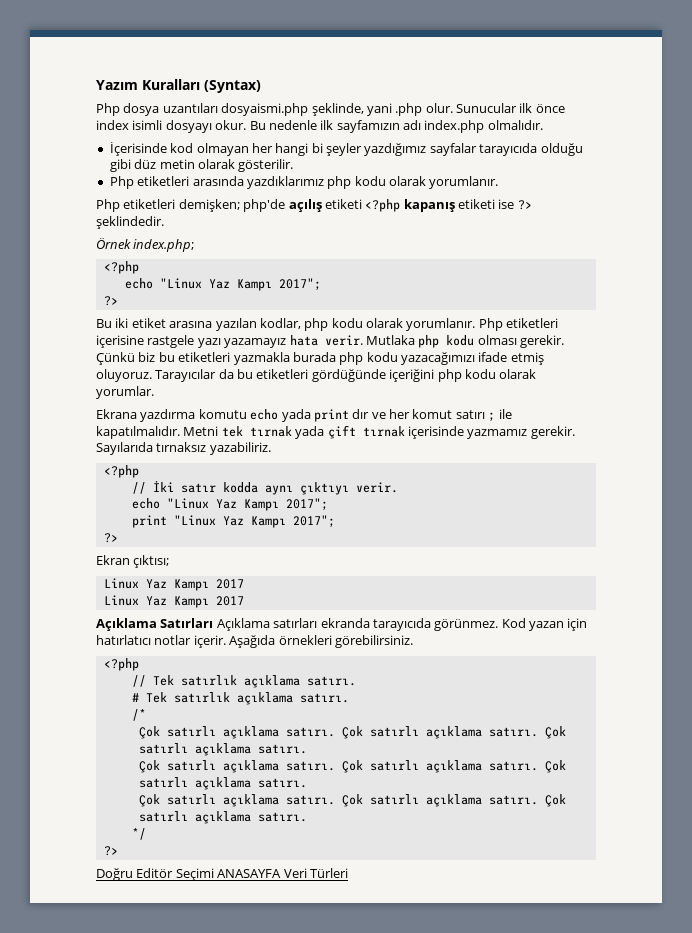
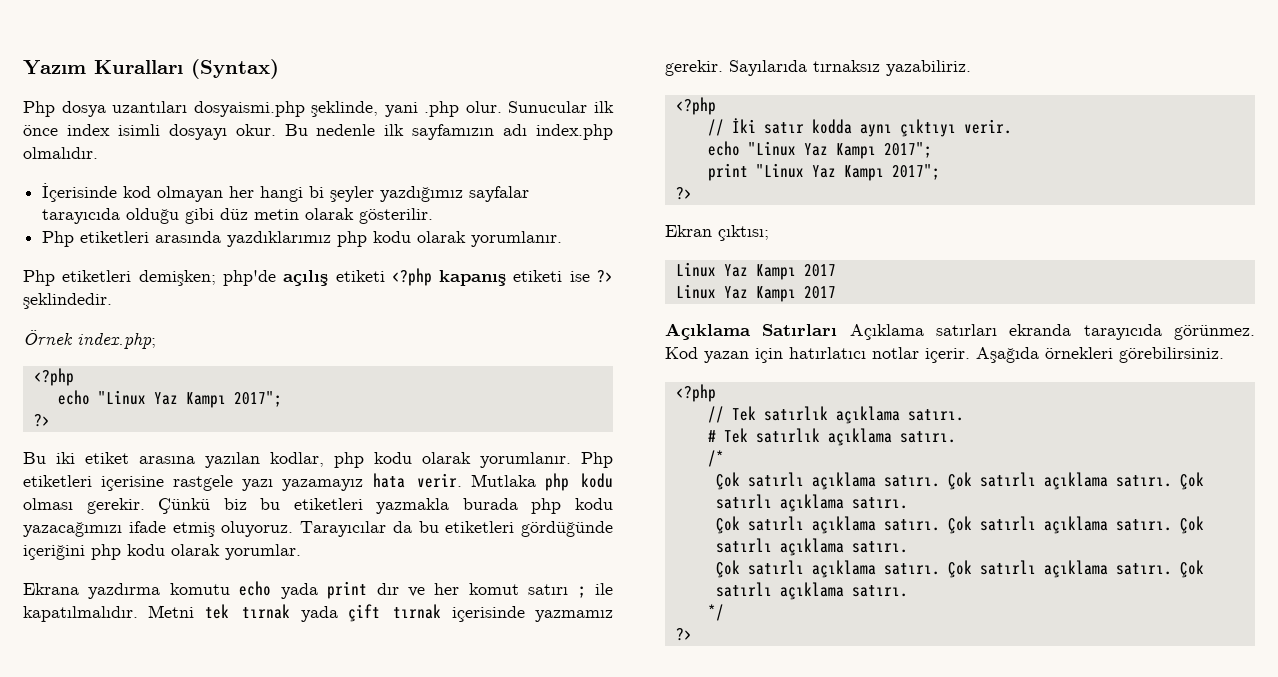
- Doğru Editör Seçimi ANASAYFA Veri Türleri

